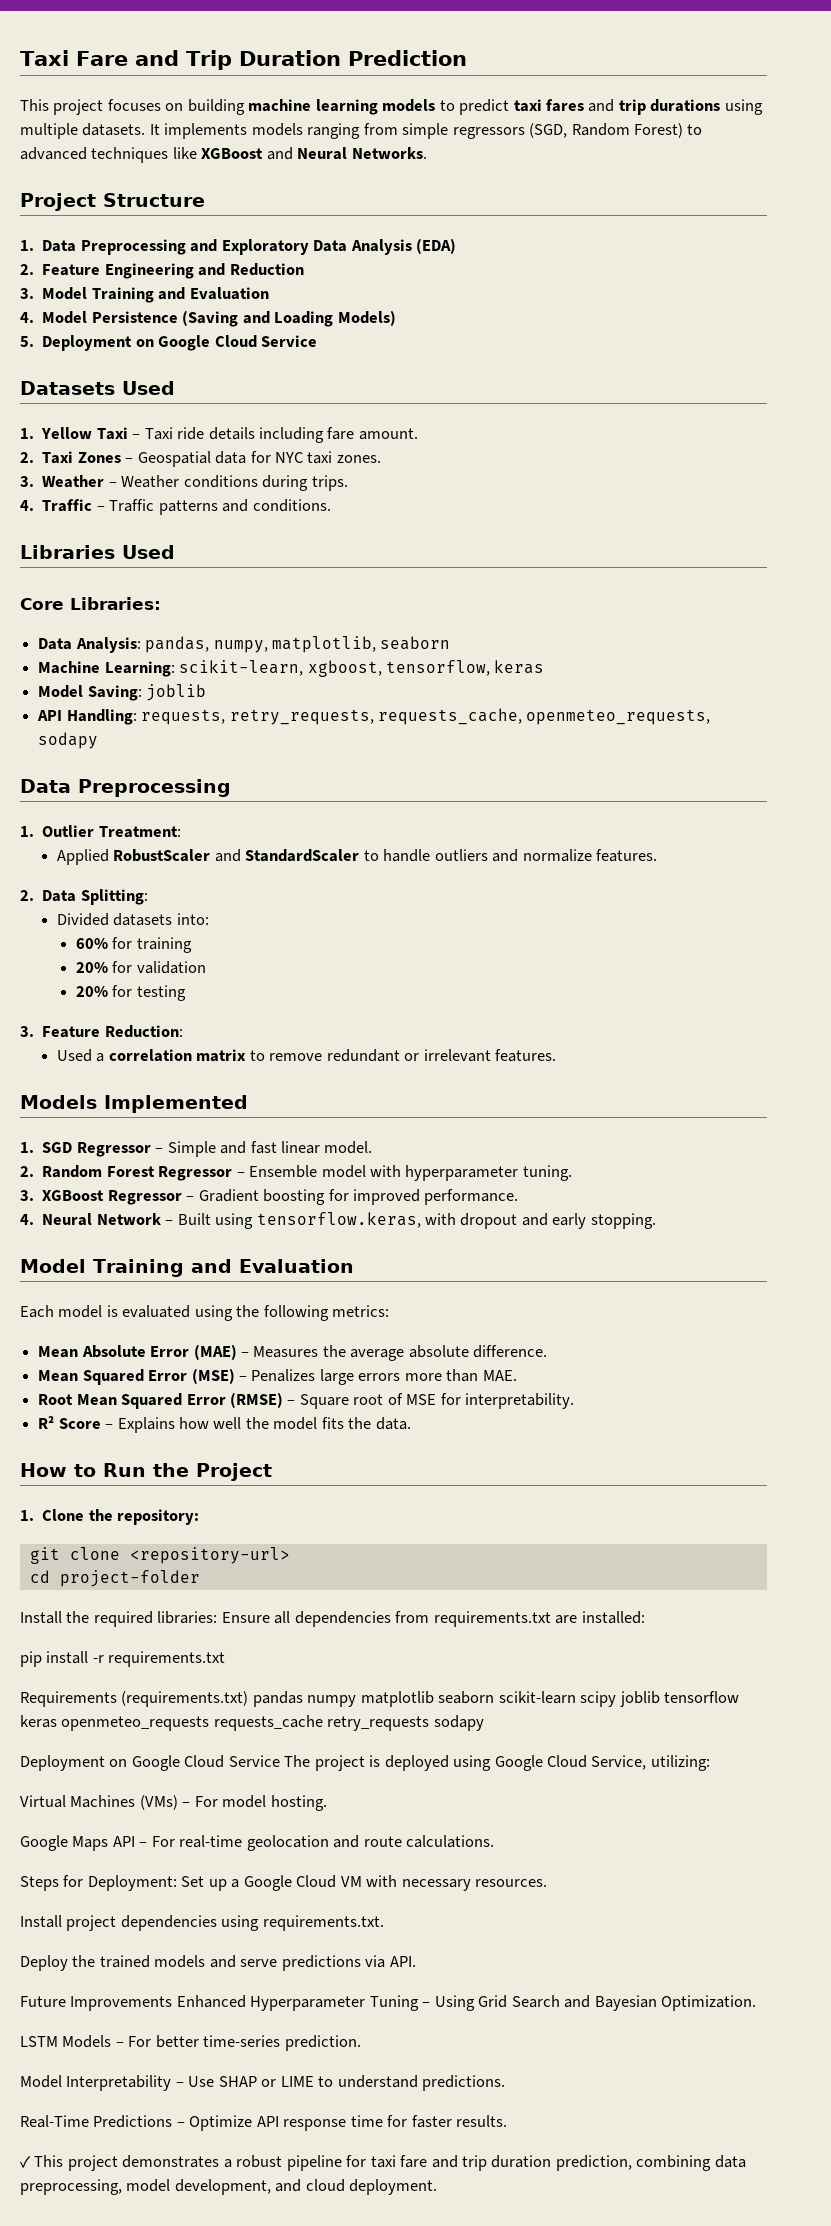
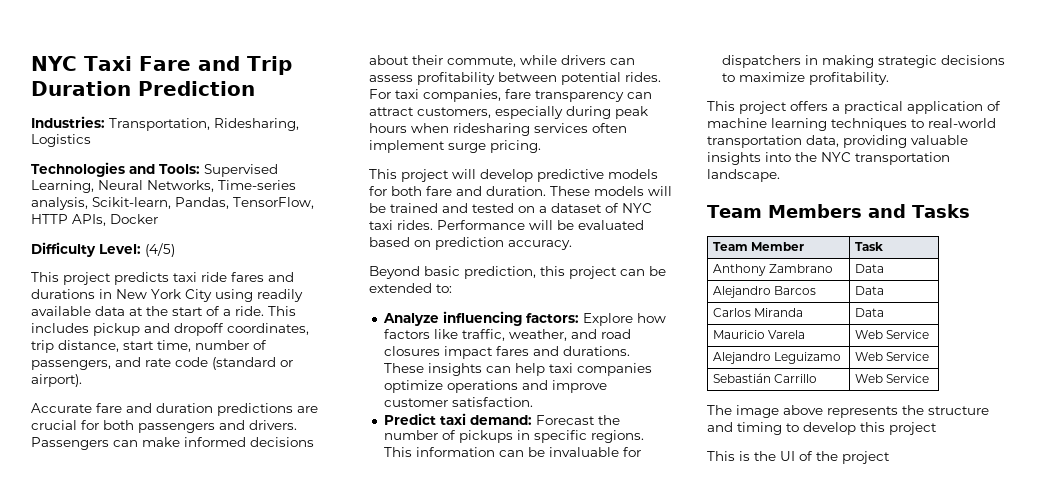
- Taxi Fare and Trip Duration Prediction
+ NYC Taxi Fare and Trip Duration Prediction
- This project focuses on building machine learning models to predict taxi fares and trip durations using multiple datasets. It implements models ranging from simple regressors (SGD, Random Forest) to advanced techniques like XGBoost and Neural Networks.
- Project Structure
- 1. Data Preprocessing and Exploratory Data Analysis (EDA)
- 2. Feature Engineering and Reduction
- 3. Model Training and Evaluation
- 4. Model Persistence (Saving and Loading Models)
- 5. Deployment on Google Cloud Service
- Datasets Used
- 1. Yellow Taxi – Taxi ride details including fare amount.
- 2. Taxi Zones – Geospatial data for NYC taxi zones.
- 3. Weather – Weather conditions during trips.
- 4. Traffic – Traffic patterns and conditions.
- Libraries Used
- Core Libraries:
- Data Analysis: pandas, numpy, matplotlib, seaborn
- Machine Learning: scikit-learn, xgboost, tensorflow, keras
- Model Saving: joblib
- API Handling: requests, retry_requests, requests_cache, openmeteo_requests, sodapy
- Data Preprocessing
- 1. Outlier Treatment:
- Applied RobustScaler and StandardScaler to handle outliers and normalize features.
- 2. Data Splitting:
- Divided datasets into:
- 60% for training
- 20% for validation
- 20% for testing
- 3. Feature Reduction:
- Used a correlation matrix to remove redundant or irrelevant features.
- Models Implemented
- 1. SGD Regressor – Simple and fast linear model.
- 2. Random Forest Regressor – Ensemble model with hyperparameter tuning.
- 3. XGBoost Regressor – Gradient boosting for improved performance.
- 4. Neural Network – Built using tensorflow.keras, with dropout and early stopping.
- Model Training and Evaluation
- Each model is evaluated using the following metrics:
- Mean Absolute Error (MAE) – Measures the average absolute difference.
- Mean Squared Error (MSE) – Penalizes large errors more than MAE.
- Root Mean Squared Error (RMSE) – Square root of MSE for interpretability.
- R² Score – Explains how well the model fits the data.
- How to Run the Project
- 1. Clone the repository:
- git clone <repository-url>
- cd project-folder
- Install the required libraries: Ensure all dependencies from requirements.txt are installed:
- pip install -r requirements.txt
- Requirements (requirements.txt) pandas numpy matplotlib seaborn scikit-learn scipy joblib tensorflow keras openmeteo_requests requests_cache retry_requests sodapy
- Deployment on Google Cloud Service The project is deployed using Google Cloud Service, utilizing:
- Virtual Machines (VMs) – For model hosting.
- Google Maps API – For real-time geolocation and route calculations.
- Steps for Deployment: Set up a Google Cloud VM with necessary resources.
- Install project dependencies using requirements.txt.
- Deploy the trained models and serve predictions via API.
- Future Improvements Enhanced Hyperparameter Tuning – Using Grid Search and Bayesian Optimization.
- LSTM Models – For better time-series prediction.
- Model Interpretability – Use SHAP or LIME to understand predictions.
- Real-Time Predictions – Optimize API response time for faster results.
- ✓ This project demonstrates a robust pipeline for taxi fare and trip duration prediction, combining data preprocessing, model development, and cloud deployment.
+ Industries: Transportation, Ridesharing, Logistics
+ Technologies and Tools: Supervised Learning, Neural Networks, Time-series analysis, Scikit-learn, Pandas, TensorFlow, HTTP APIs, Docker
+ Difficulty Level: (4/5)
+ This project predicts taxi ride fares and durations in New York City using readily available data at the start of a ride. This includes pickup and dropoff coordinates, trip distance, start time, number of passengers, and rate code (standard or airport).
+ Accurate fare and duration predictions are crucial for both passengers and drivers. Passengers can make informed decisions about their commute, while drivers can assess profitability between potential rides. For taxi companies, fare transparency can attract customers, especially during peak hours when ridesharing services often implement surge pricing.
+ This project will develop predictive models for both fare and duration. These models will be trained and tested on a dataset of NYC taxi rides. Performance will be evaluated based on prediction accuracy.
+ Beyond basic prediction, this project can be extended to:
+ Analyze influencing factors: Explore how factors like traffic, weather, and road closures impact fares and durations. These insights can help taxi companies optimize operations and improve customer satisfaction.
+ Predict taxi demand: Forecast the number of pickups in specific regions. This information can be invaluable for dispatchers in making strategic decisions to maximize profitability.
+ This project offers a practical application of machine learning techniques to real-world transportation data, providing valuable insights into the NYC transportation landscape.
+ Team Members and Tasks
+ Team Member | Task
+ Anthony Zambrano | Data
+ Alejandro Barcos | Data
+ Carlos Miranda | Data
+ Mauricio Varela | Web Service
+ Alejandro Leguizamo | Web Service
+ Sebastián Carrillo | Web Service
+ The image above represents the structure and timing to develop this project
+ This is the UI of the project

